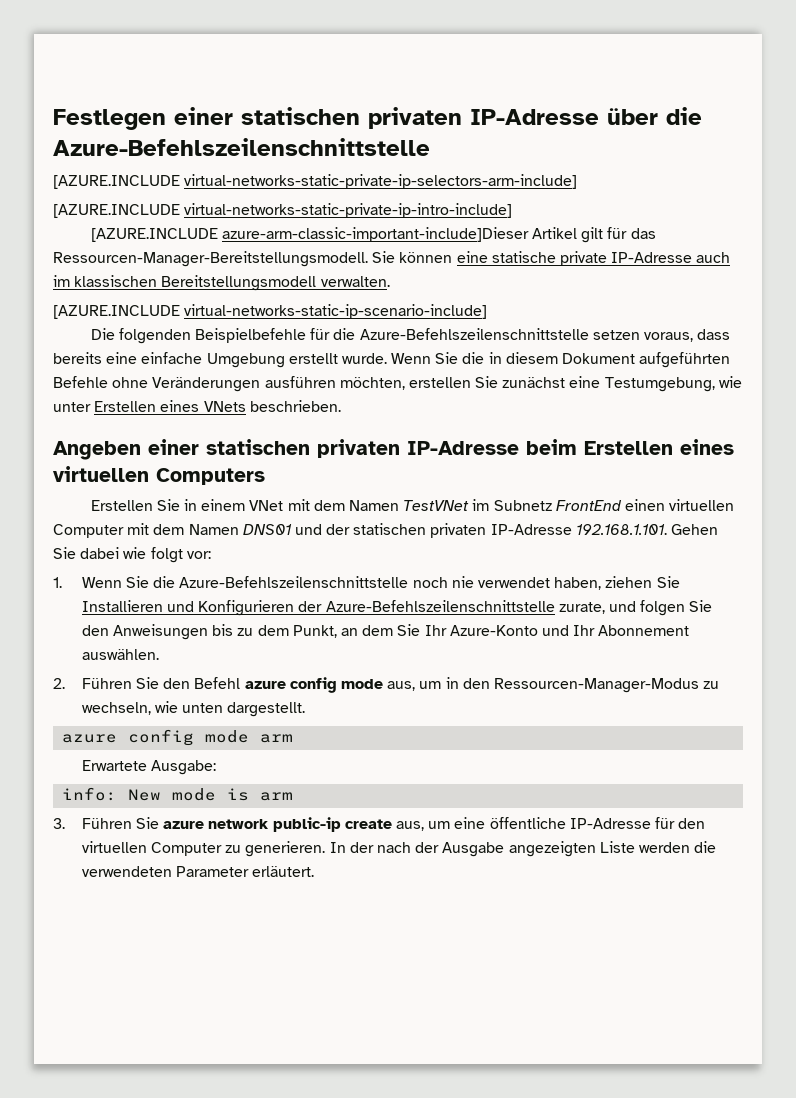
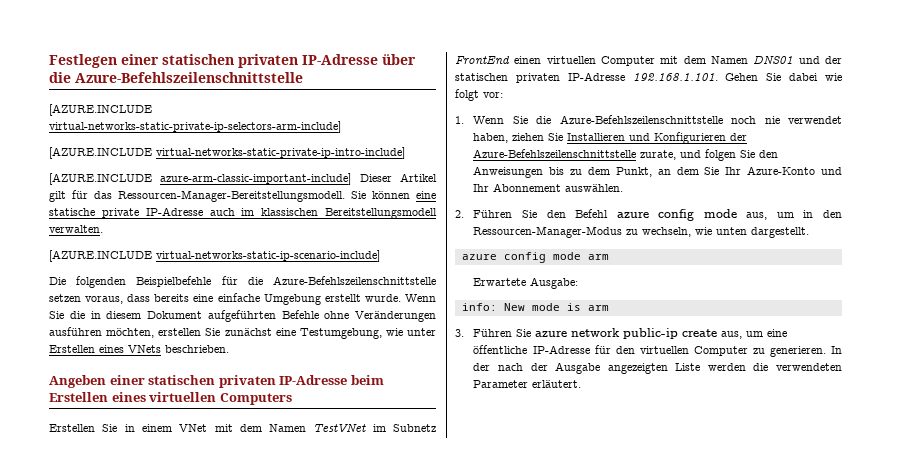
- [AZURE.INCLUDE azure-arm-classic-important-include]Dieser Artikel gilt für das Ressourcen-Manager-Bereitstellungsmodell.
+ [AZURE.INCLUDE azure-arm-classic-important-include] Dieser Artikel gilt für das Ressourcen-Manager-Bereitstellungsmodell.

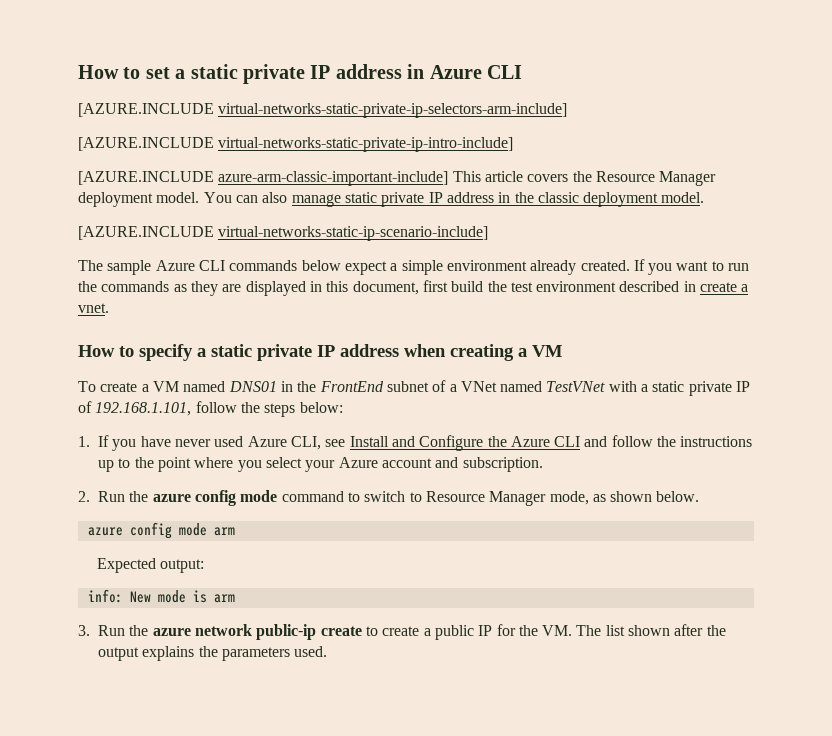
- Festlegen einer statischen privaten IP-Adresse über die Azure-Befehlszeilenschnittstelle
+ How to set a static private IP address in Azure CLI
- [AZURE.INCLUDE azure-arm-classic-important-include] Dieser Artikel gilt für das Ressourcen-Manager-Bereitstellungsmodell. Sie können eine statische private IP-Adresse auch im klassischen Bereitstellungsmodell verwalten.
+ [AZURE.INCLUDE azure-arm-classic-important-include] This article covers the Resource Manager deployment model. You can also manage static private IP address in the classic deployment model.
  [AZURE.INCLUDE virtual-networks-static-ip-scenario-include]
- Die folgenden Beispielbefehle für die Azure-Befehlszeilenschnittstelle setzen voraus, dass bereits eine einfache Umgebung erstellt wurde. Wenn Sie die in diesem Dokument aufgeführten Befehle ohne Veränderungen ausführen möchten, erstellen Sie zunächst eine Testumgebung, wie unter Erstellen eines VNets beschrieben.
- Angeben einer statischen privaten IP-Adresse beim Erstellen eines virtuellen Computers
- Erstellen Sie in einem VNet mit dem Namen TestVNet im Subnetz FrontEnd einen virtuellen Computer mit dem Namen DNS01 und der statischen privaten IP-Adresse 192.168.1.101. Gehen Sie dabei wie folgt vor:
- 1. Wenn Sie die Azure-Befehlszeilenschnittstelle noch nie verwendet haben, ziehen Sie Installieren und Konfigurieren der Azure-Befehlszeilenschnittstelle zurate, und folgen Sie den Anweisungen bis zu dem Punkt, an dem Sie Ihr Azure-Konto und Ihr Abonnement auswählen.
- 2. Führen Sie den Befehl azure config mode aus, um in den Ressourcen-Manager-Modus zu wechseln, wie unten dargestellt.
+ The sample Azure CLI commands below expect a simple environment already created. If you want to run the commands as they are displayed in this document, first build the test environment described in create a vnet.
+ How to specify a static private IP address when creating a VM
+ To create a VM named DNS01 in the FrontEnd subnet of a VNet named TestVNet with a static private IP of 192.168.1.101, follow the steps below:
+ 1. If you have never used Azure CLI, see Install and Configure the Azure CLI and follow the instructions up to the point where you select your Azure account and subscription.
+ 2. Run the azure config mode command to switch to Resource Manager mode, as shown below.
- Erwartete Ausgabe:
+ Expected output:
- 3. Führen Sie azure network public-ip create aus, um eine öffentliche IP-Adresse für den virtuellen Computer zu generieren. In der nach der Ausgabe angezeigten Liste werden die verwendeten Parameter erläutert.
+ 3. Run the azure network public-ip create to create a public IP for the VM. The list shown after the output explains the parameters used.

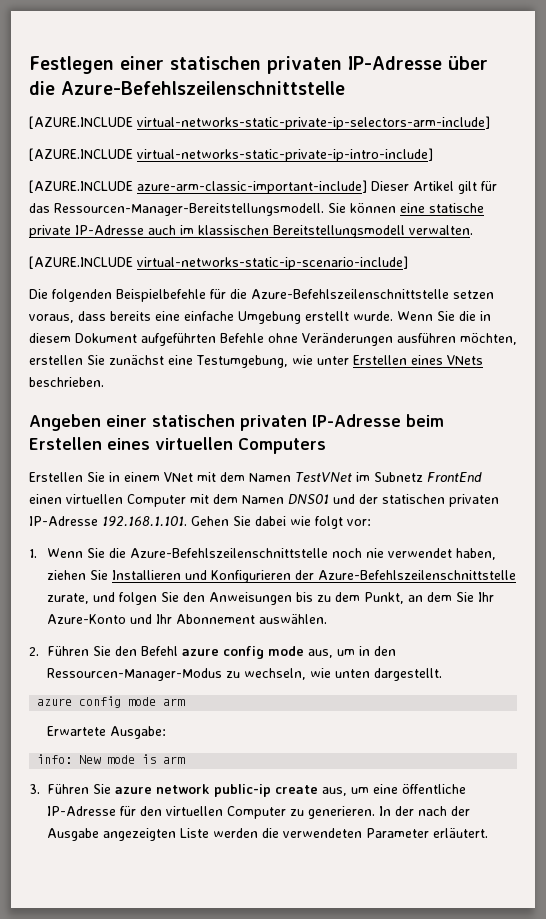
- How to set a static private IP address in Azure CLI
+ Festlegen einer statischen privaten IP-Adresse über die Azure-Befehlszeilenschnittstelle
- [AZURE.INCLUDE azure-arm-classic-important-include] This article covers the Resource Manager deployment model. You can also manage static private IP address in the classic deployment model.
+ [AZURE.INCLUDE azure-arm-classic-important-include] Dieser Artikel gilt für das Ressourcen-Manager-Bereitstellungsmodell. Sie können eine statische private IP-Adresse auch im klassischen Bereitstellungsmodell verwalten.
  [AZURE.INCLUDE virtual-networks-static-ip-scenario-include]
- The sample Azure CLI commands below expect a simple environment already created. If you want to run the commands as they are displayed in this document, first build the test environment described in create a vnet.
- How to specify a static private IP address when creating a VM
- To create a VM named DNS01 in the FrontEnd subnet of a VNet named TestVNet with a static private IP of 192.168.1.101, follow the steps below:
- 1. If you have never used Azure CLI, see Install and Configure the Azure CLI and follow the instructions up to the point where you select your Azure account and subscription.
- 2. Run the azure config mode command to switch to Resource Manager mode, as shown below.
+ Die folgenden Beispielbefehle für die Azure-Befehlszeilenschnittstelle setzen voraus, dass bereits eine einfache Umgebung erstellt wurde. Wenn Sie die in diesem Dokument aufgeführten Befehle ohne Veränderungen ausführen möchten, erstellen Sie zunächst eine Testumgebung, wie unter Erstellen eines VNets beschrieben.
+ Angeben einer statischen privaten IP-Adresse beim Erstellen eines virtuellen Computers
+ Erstellen Sie in einem VNet mit dem Namen TestVNet im Subnetz FrontEnd einen virtuellen Computer mit dem Namen DNS01 und der statischen privaten IP-Adresse 192.168.1.101. Gehen Sie dabei wie folgt vor:
+ 1. Wenn Sie die Azure-Befehlszeilenschnittstelle noch nie verwendet haben, ziehen Sie Installieren und Konfigurieren der Azure-Befehlszeilenschnittstelle zurate, und folgen Sie den Anweisungen bis zu dem Punkt, an dem Sie Ihr Azure-Konto und Ihr Abonnement auswählen.
+ 2. Führen Sie den Befehl azure config mode aus, um in den Ressourcen-Manager-Modus zu wechseln, wie unten dargestellt.
- Expected output:
+ Erwartete Ausgabe:
- 3. Run the azure network public-ip create to create a public IP for the VM. The list shown after the output explains the parameters used.
+ 3. Führen Sie azure network public-ip create aus, um eine öffentliche IP-Adresse für den virtuellen Computer zu generieren. In der nach der Ausgabe angezeigten Liste werden die verwendeten Parameter erläutert.

